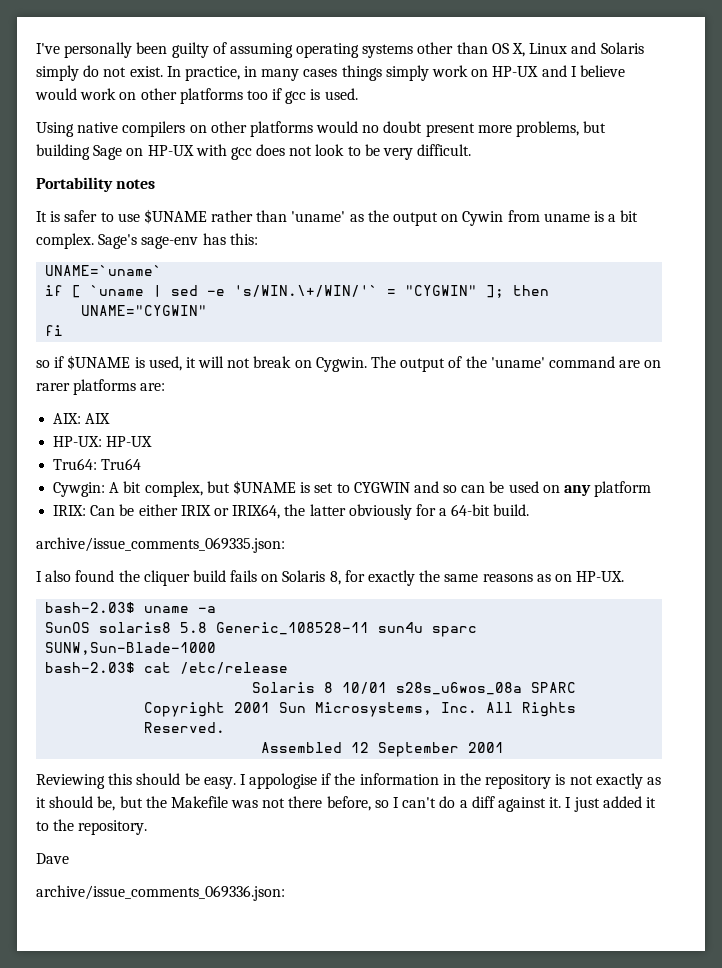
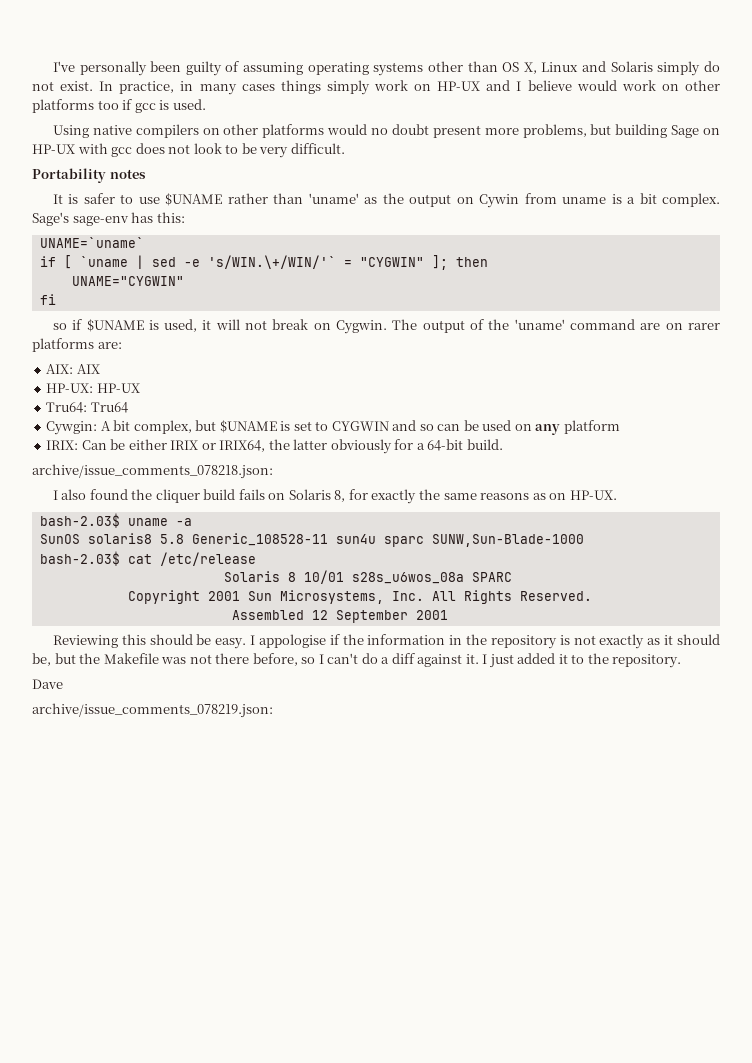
- archive/issue_comments_069335.json:
+ archive/issue_comments_078218.json:
- archive/issue_comments_069336.json:
+ archive/issue_comments_078219.json:

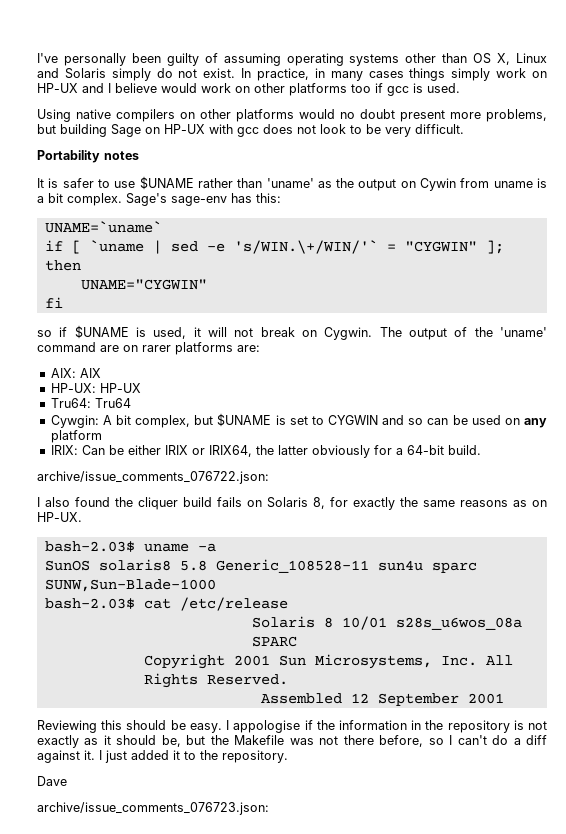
- archive/issue_comments_078218.json:
+ archive/issue_comments_076722.json:
- archive/issue_comments_078219.json:
+ archive/issue_comments_076723.json:

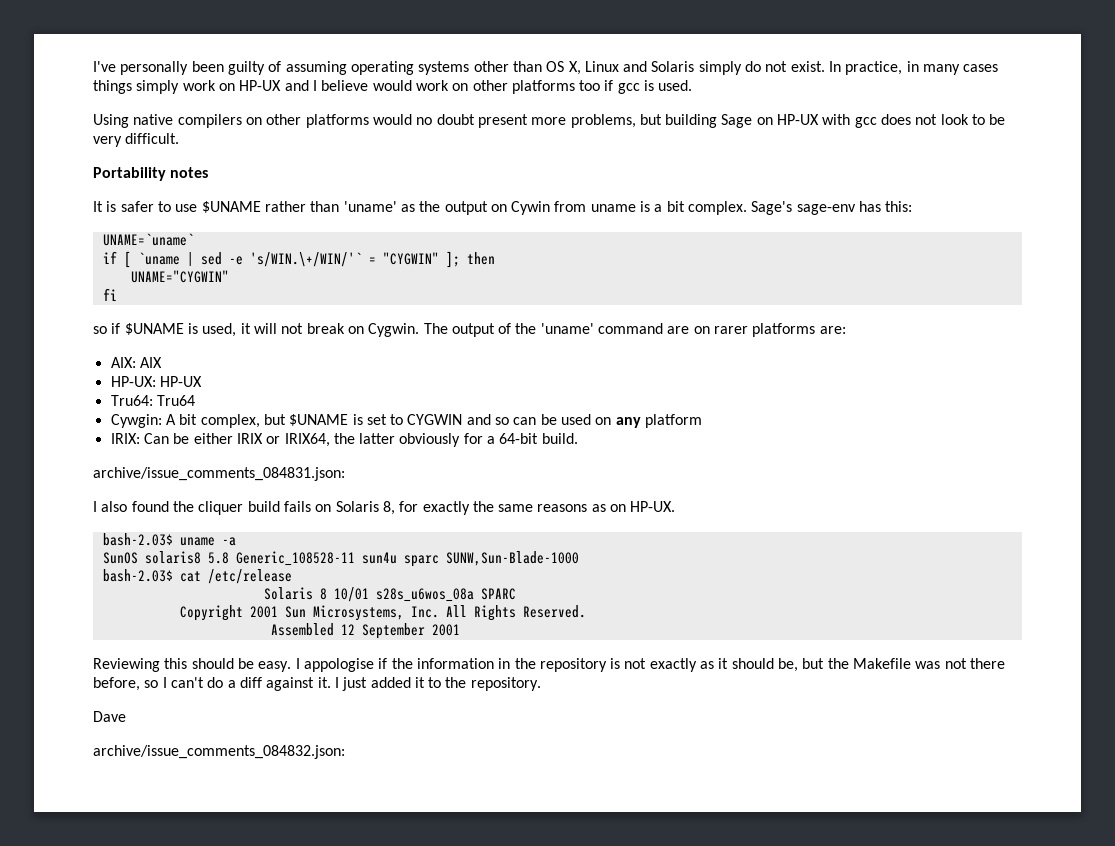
- archive/issue_comments_076722.json:
+ archive/issue_comments_084831.json:
- archive/issue_comments_076723.json:
+ archive/issue_comments_084832.json:

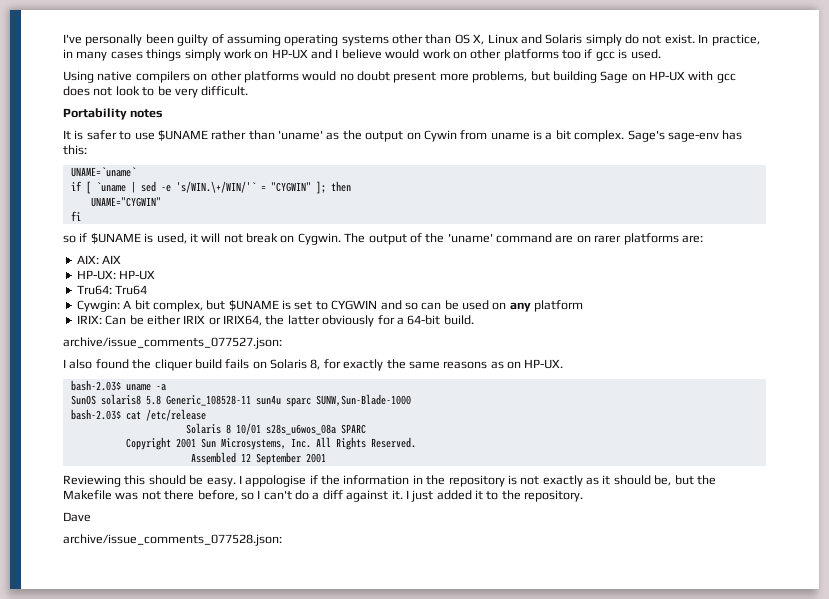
- archive/issue_comments_084831.json:
+ archive/issue_comments_077527.json:
- archive/issue_comments_084832.json:
+ archive/issue_comments_077528.json:

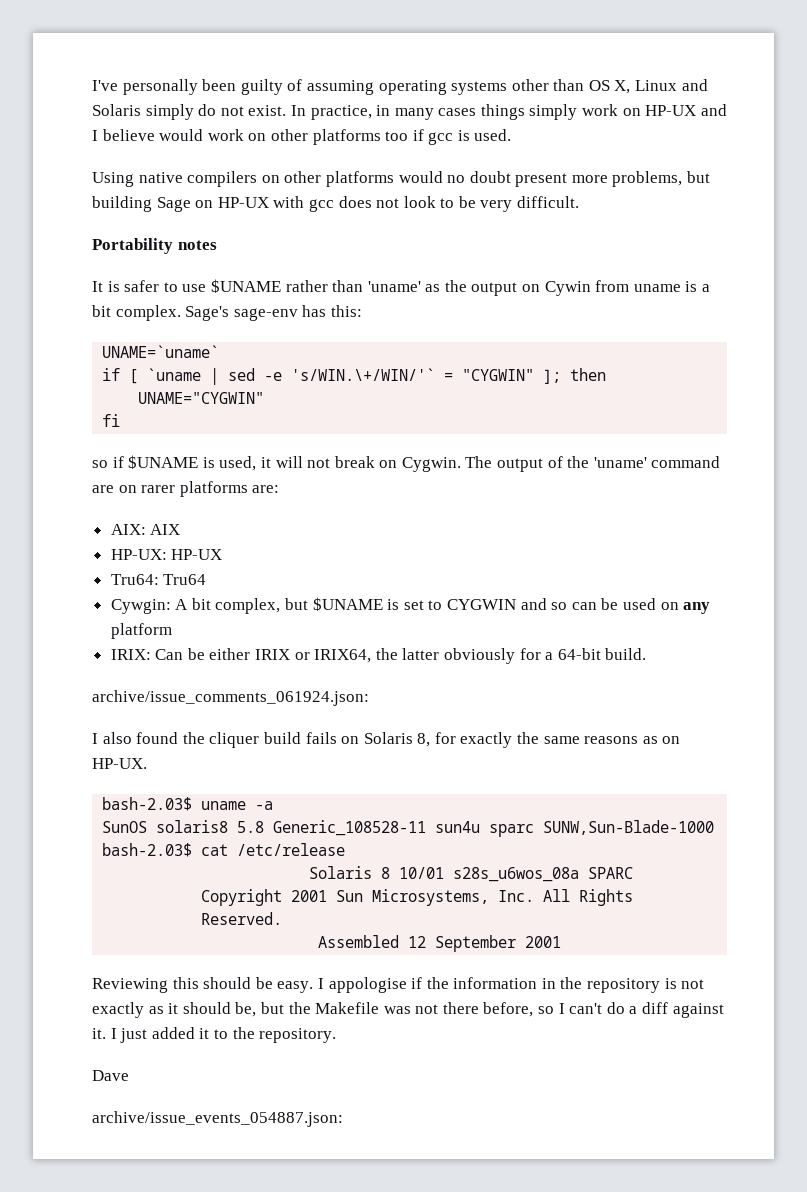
- archive/issue_comments_077527.json:
+ archive/issue_comments_061924.json:
- archive/issue_comments_077528.json:
+ archive/issue_events_054887.json:

